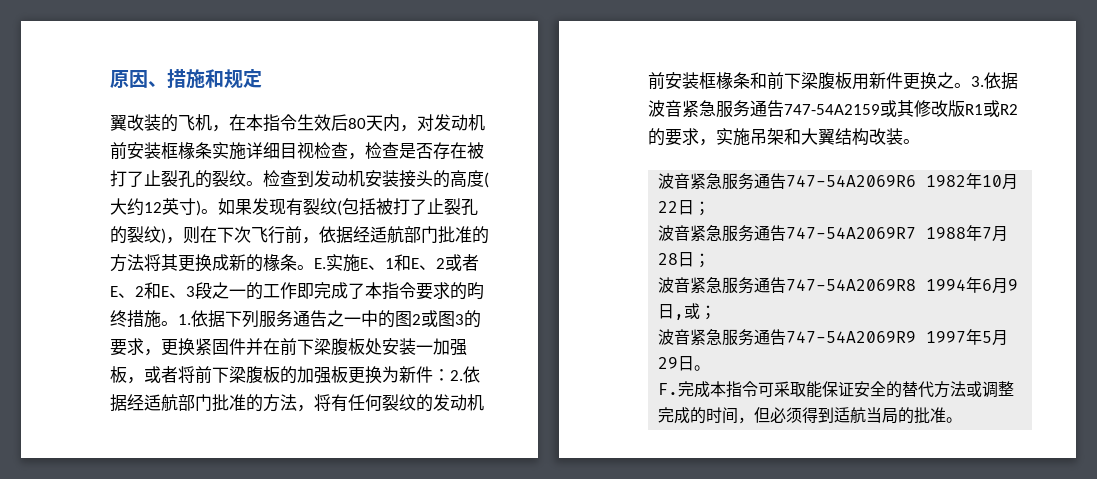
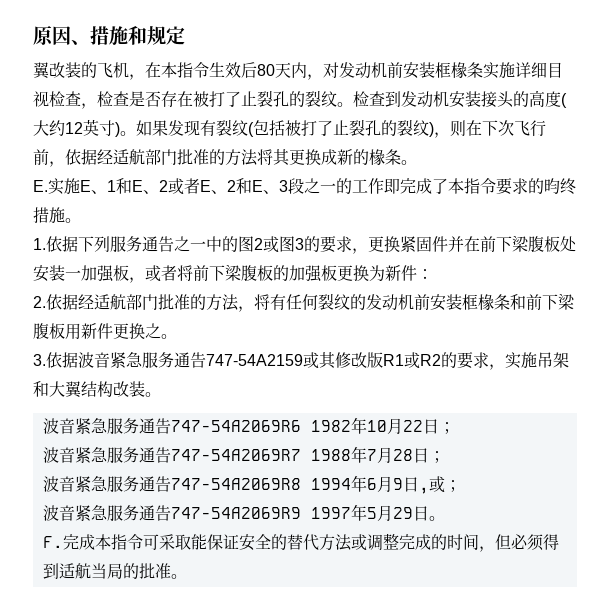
- 如果发现有裂纹(包括被打了止裂孔的裂纹)，则在下次飞行前，依据经适航部门批准的方法将其更换成新的椽条。E.实施E、1和E、2或者E、2和E、3段之一的工作即完成了本指令要求的昀终措施。1.依据下列服务通告之一中的图2或图3的要求，更换紧固件并在前下梁腹板处安装一加强板，或者将前下梁腹板的加强板更换为新件：2.依据经适航部门批准的方法，将有任何裂纹的发动机前安装框椽条和前下梁腹板用新件更换之。3.依据波音紧急服务通告747-54A2159或其修改版R1或R2的要求，实施吊架和大翼结构改装。
+ 如果发现有裂纹(包括被打了止裂孔的裂纹)，则在下次飞行前，依据经适航部门批准的方法将其更换成新的椽条。
+ E.实施E、1和E、2或者E、2和E、3段之一的工作即完成了本指令要求的昀终措施。
+ 1.依据下列服务通告之一中的图2或图3的要求，更换紧固件并在前下梁腹板处安装一加强板，或者将前下梁腹板的加强板更换为新件：
+ 2.依据经适航部门批准的方法，将有任何裂纹的发动机前安装框椽条和前下梁腹板用新件更换之。
+ 3.依据波音紧急服务通告747-54A2159或其修改版R1或R2的要求，实施吊架和大翼结构改装。

